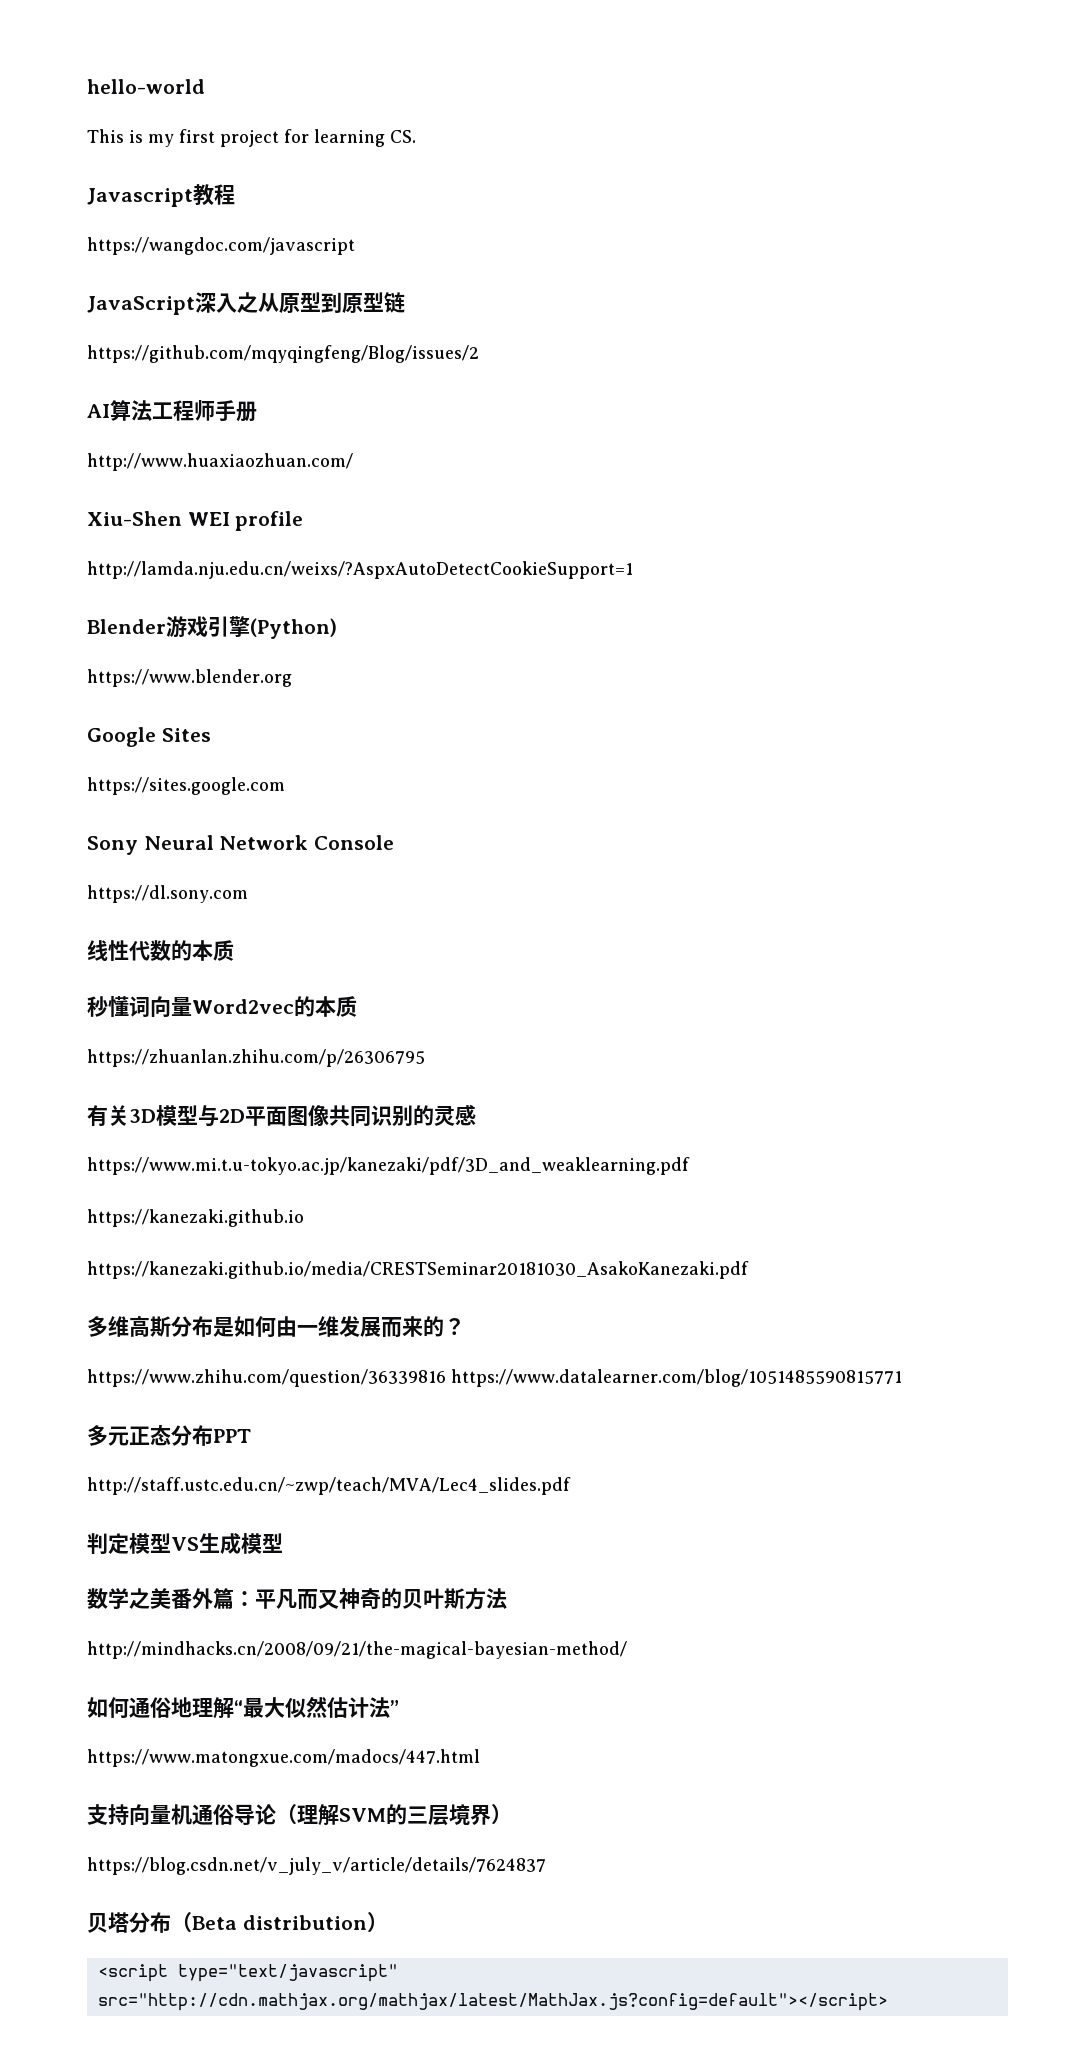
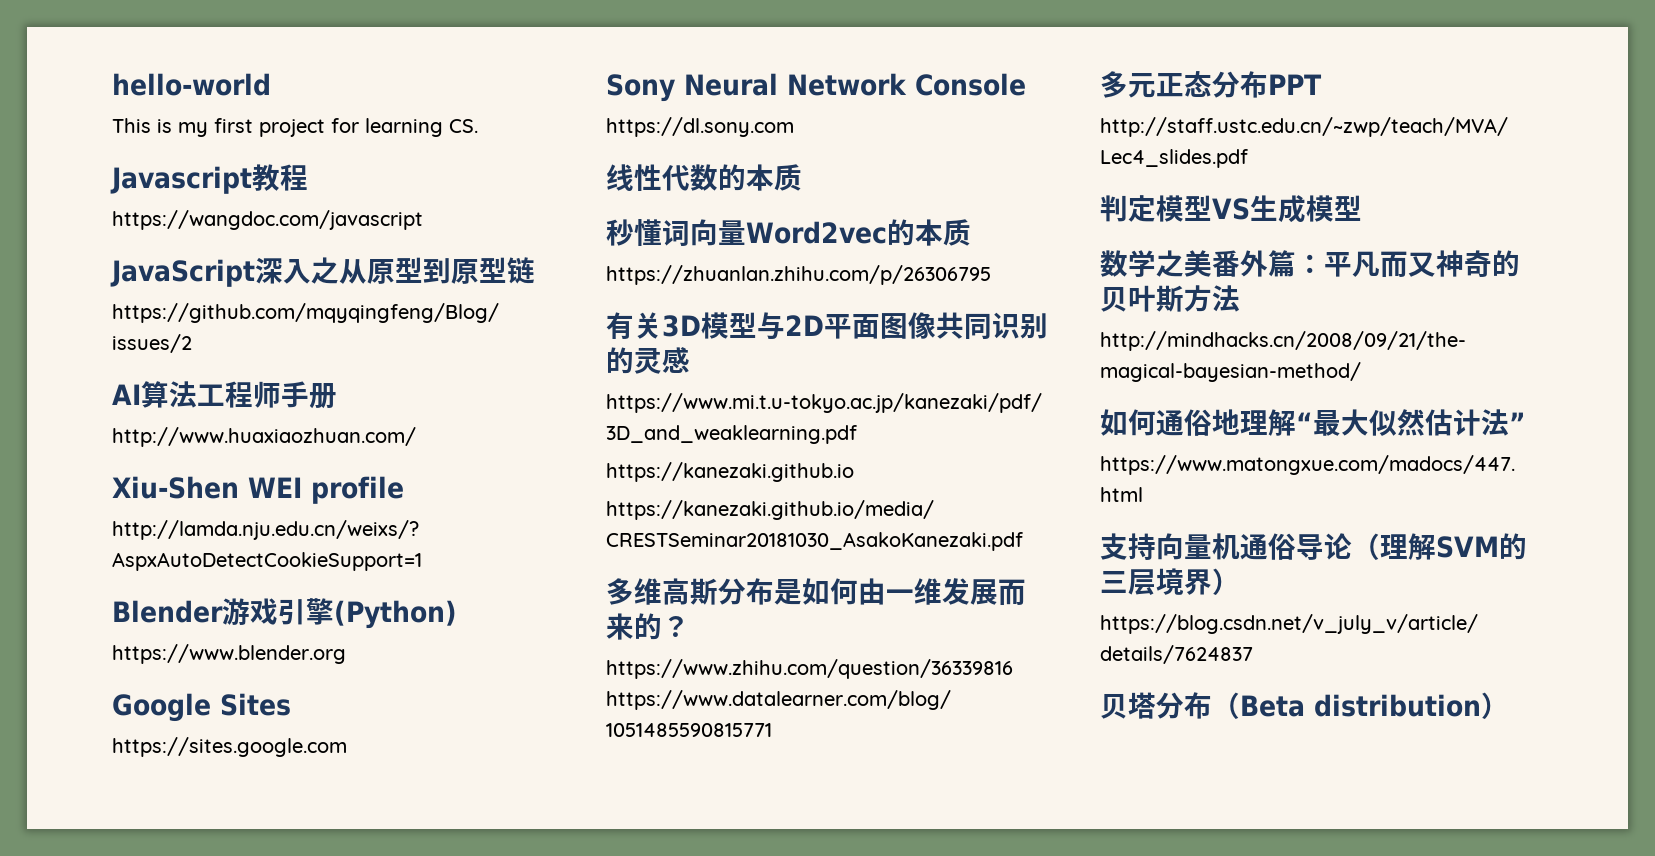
- <script type="text/javascript" src="http://cdn.mathjax.org/mathjax/latest/MathJax.js?config=default"></script>

